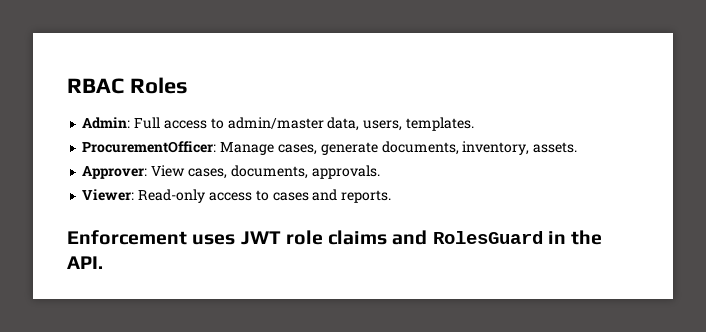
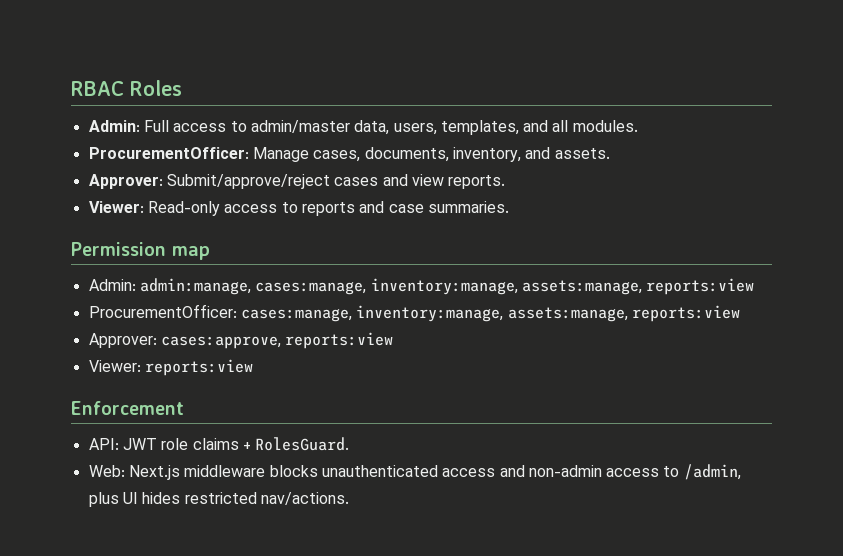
- Admin: Full access to admin/master data, users, templates.
+ Admin: Full access to admin/master data, users, templates, and all modules.
- ProcurementOfficer: Manage cases, generate documents, inventory, assets.
+ ProcurementOfficer: Manage cases, documents, inventory, and assets.
- Approver: View cases, documents, approvals.
+ Approver: Submit/approve/reject cases and view reports.
- Viewer: Read-only access to cases and reports.
+ Viewer: Read-only access to reports and case summaries.
+ Permission map
+ Admin: admin:manage, cases:manage, inventory:manage, assets:manage, reports:view
+ ProcurementOfficer: cases:manage, inventory:manage, assets:manage, reports:view
+ Approver: cases:approve, reports:view
+ Viewer: reports:view
- Enforcement uses JWT role claims and RolesGuard in the API.
+ Enforcement
+ API: JWT role claims + RolesGuard.
+ Web: Next.js middleware blocks unauthenticated access and non-admin access to /admin, plus UI hides restricted nav/actions.

